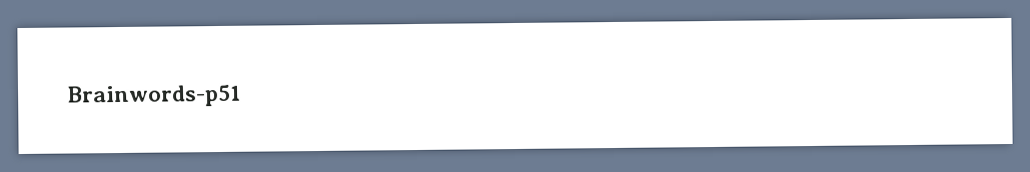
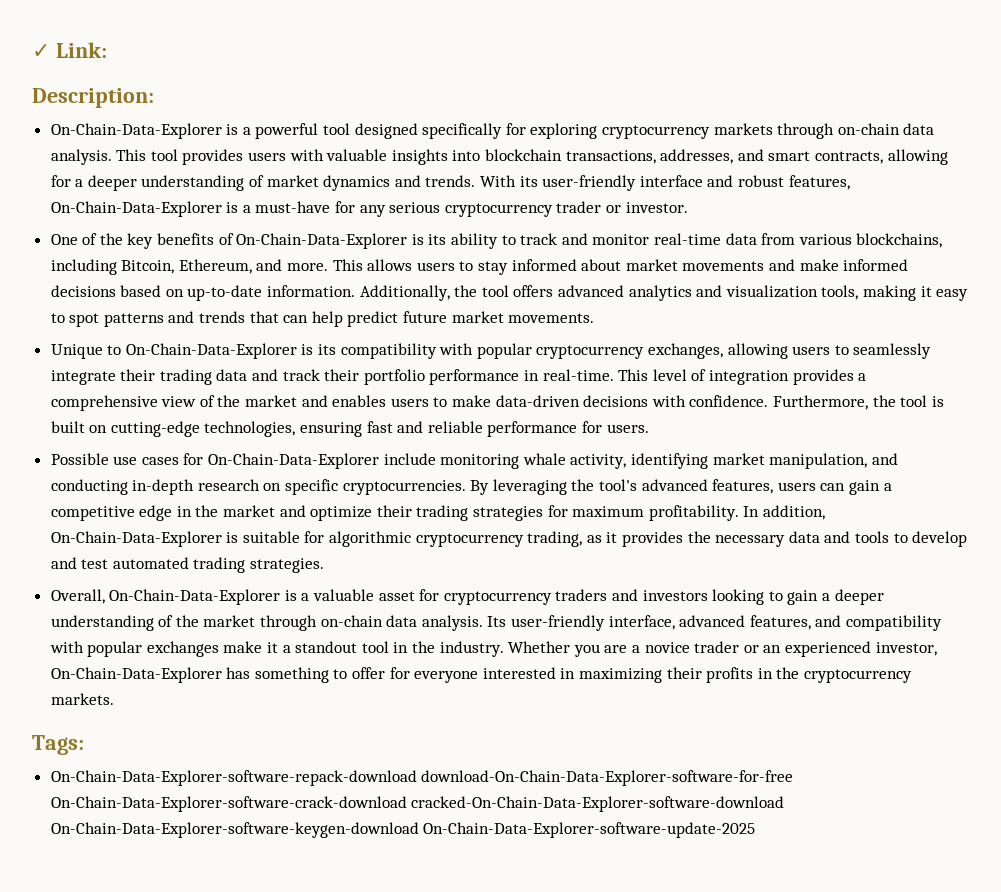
- Brainwords-p51
+ ✓ Link:
+ Description:
+ On-Chain-Data-Explorer is a powerful tool designed specifically for exploring cryptocurrency markets through on-chain data analysis. This tool provides users with valuable insights into blockchain transactions, addresses, and smart contracts, allowing for a deeper understanding of market dynamics and trends. With its user-friendly interface and robust features, On-Chain-Data-Explorer is a must-have for any serious cryptocurrency trader or investor.
+ One of the key benefits of On-Chain-Data-Explorer is its ability to track and monitor real-time data from various blockchains, including Bitcoin, Ethereum, and more. This allows users to stay informed about market movements and make informed decisions based on up-to-date information. Additionally, the tool offers advanced analytics and visualization tools, making it easy to spot patterns and trends that can help predict future market movements.
+ Unique to On-Chain-Data-Explorer is its compatibility with popular cryptocurrency exchanges, allowing users to seamlessly integrate their trading data and track their portfolio performance in real-time. This level of integration provides a comprehensive view of the market and enables users to make data-driven decisions with confidence. Furthermore, the tool is built on cutting-edge technologies, ensuring fast and reliable performance for users.
+ Possible use cases for On-Chain-Data-Explorer include monitoring whale activity, identifying market manipulation, and conducting in-depth research on specific cryptocurrencies. By leveraging the tool's advanced features, users can gain a competitive edge in the market and optimize their trading strategies for maximum profitability. In addition, On-Chain-Data-Explorer is suitable for algorithmic cryptocurrency trading, as it provides the necessary data and tools to develop and test automated trading strategies.
+ Overall, On-Chain-Data-Explorer is a valuable asset for cryptocurrency traders and investors looking to gain a deeper understanding of the market through on-chain data analysis. Its user-friendly interface, advanced features, and compatibility with popular exchanges make it a standout tool in the industry. Whether you are a novice trader or an experienced investor, On-Chain-Data-Explorer has something to offer for everyone interested in maximizing their profits in the cryptocurrency markets.
+ Tags:
+ On-Chain-Data-Explorer-software-repack-download download-On-Chain-Data-Explorer-software-for-free On-Chain-Data-Explorer-software-crack-download cracked-On-Chain-Data-Explorer-software-download On-Chain-Data-Explorer-software-keygen-download On-Chain-Data-Explorer-software-update-2025

